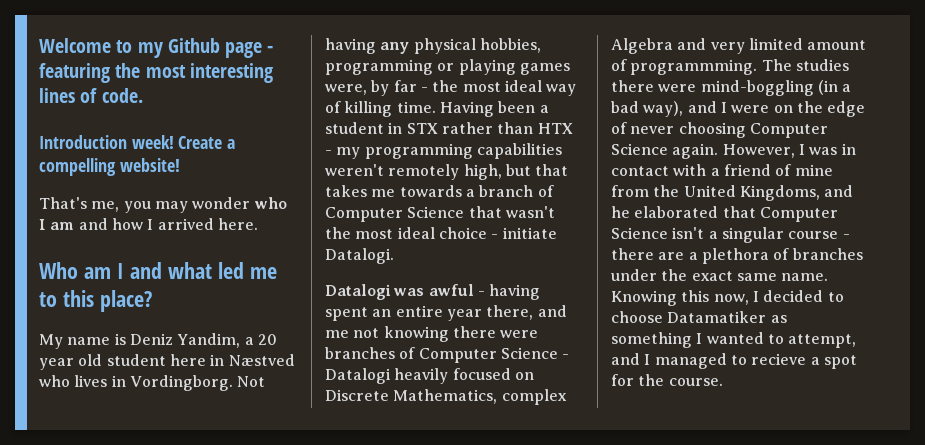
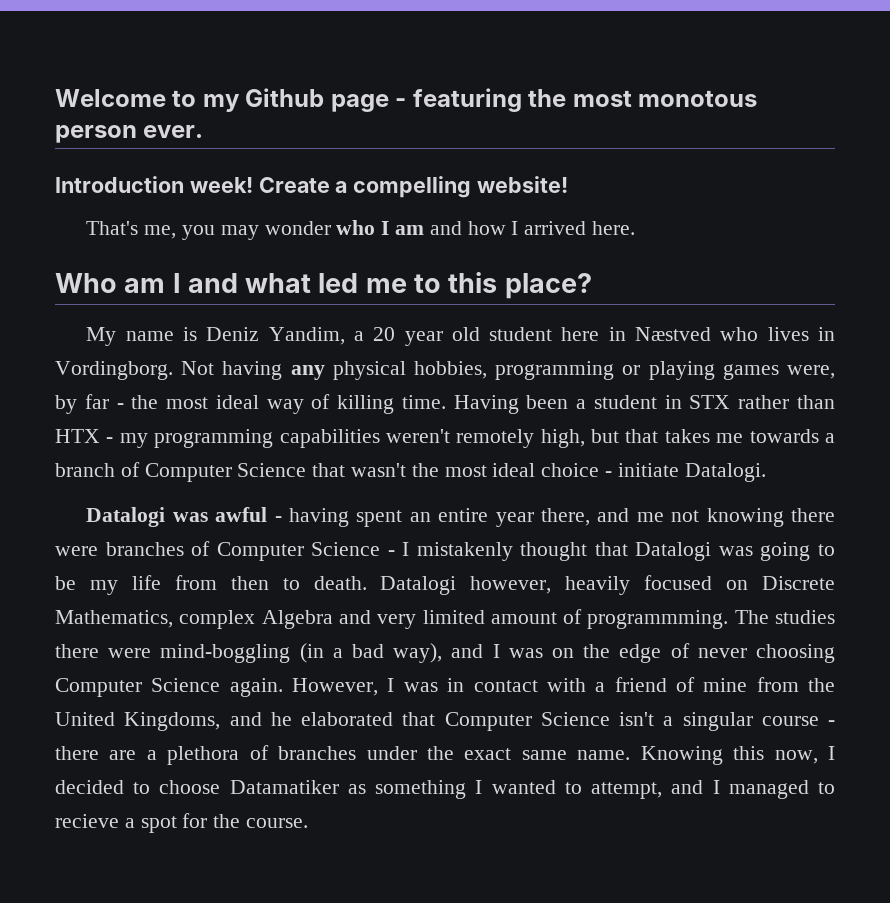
- Welcome to my Github page - featuring the most interesting lines of code.
+ Welcome to my Github page - featuring the most monotous person ever.
- Datalogi was awful - having spent an entire year there, and me not knowing there were branches of Computer Science - Datalogi heavily focused on Discrete Mathematics, complex Algebra and very limited amount of programmming.
+ Datalogi was awful - having spent an entire year there, and me not knowing there were branches of Computer Science - I mistakenly thought that Datalogi was going to be my life from then to death. Datalogi however, heavily focused on Discrete Mathematics, complex Algebra and very limited amount of programmming.
- The studies there were mind-boggling (in a bad way), and I were on the edge of never choosing Computer Science again.
+ The studies there were mind-boggling (in a bad way), and I was on the edge of never choosing Computer Science again.

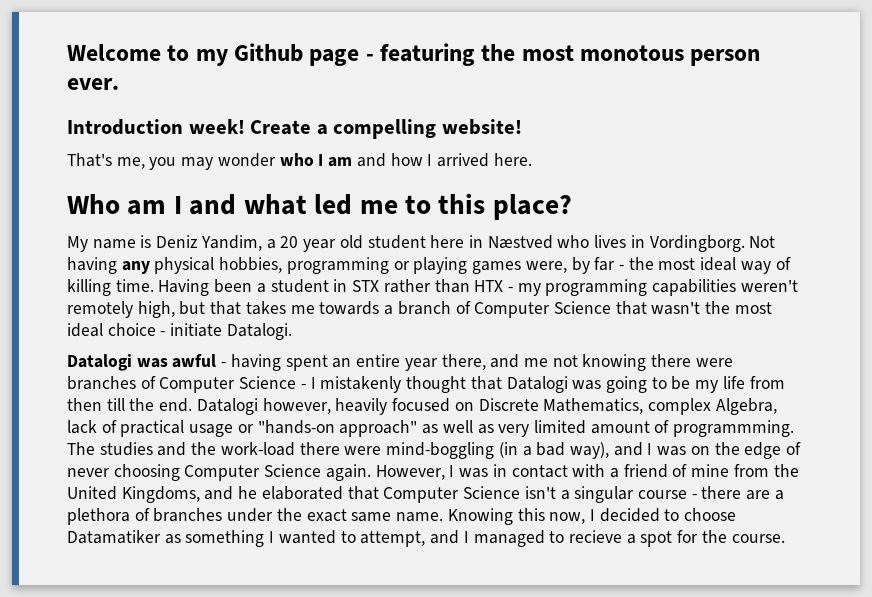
- Datalogi was awful - having spent an entire year there, and me not knowing there were branches of Computer Science - I mistakenly thought that Datalogi was going to be my life from then to death.
+ Datalogi was awful - having spent an entire year there, and me not knowing there were branches of Computer Science - I mistakenly thought that Datalogi was going to be my life from then till the end.
- Datalogi however, heavily focused on Discrete Mathematics, complex Algebra and very limited amount of programmming.
+ Datalogi however, heavily focused on Discrete Mathematics, complex Algebra, lack of practical usage or "hands-on approach" as well as very limited amount of programmming.
- The studies there were mind-boggling (in a bad way), and I was on the edge of never choosing Computer Science again.
+ The studies and the work-load there were mind-boggling (in a bad way), and I was on the edge of never choosing Computer Science again.

